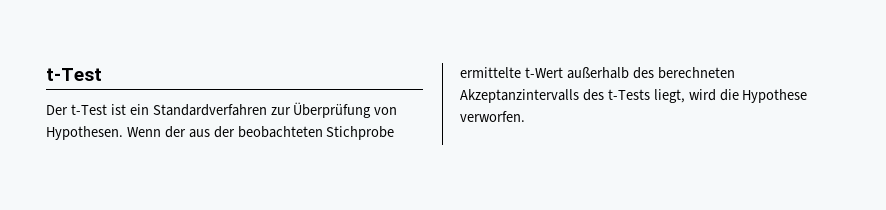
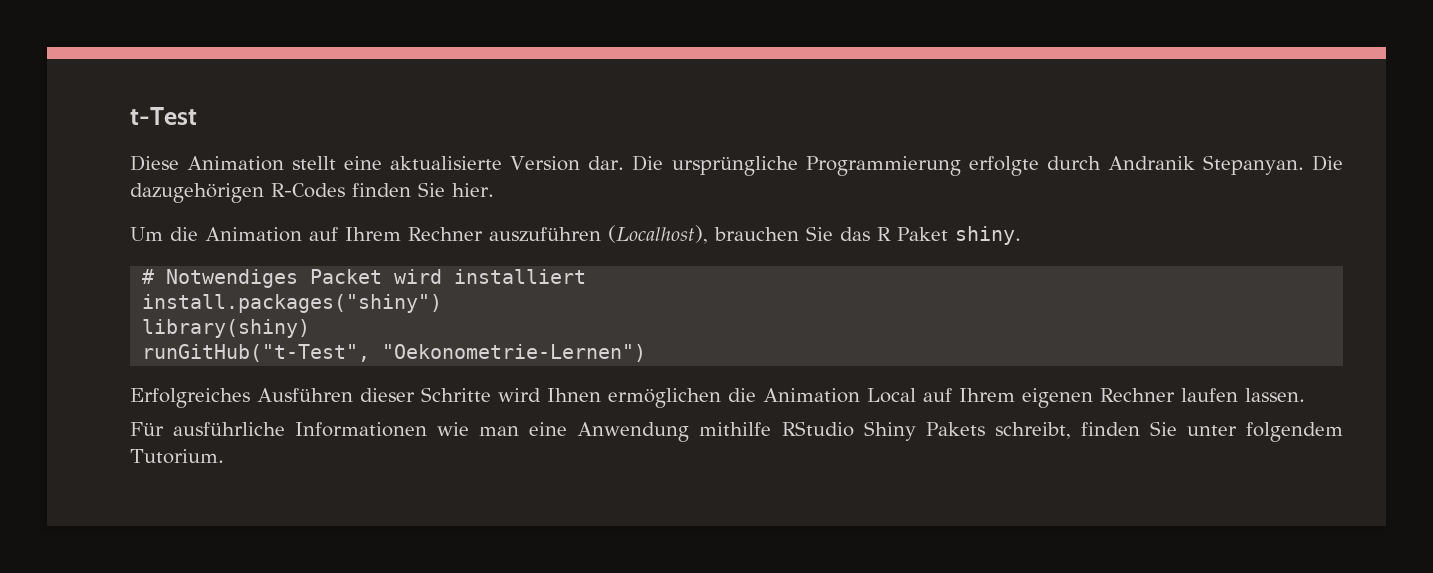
- Der t-Test ist ein Standardverfahren zur Überprüfung von Hypothesen. Wenn der aus der beobachteten Stichprobe ermittelte t-Wert außerhalb des berechneten Akzeptanzintervalls des t-Tests liegt, wird die Hypothese verworfen.
+ Diese Animation stellt eine aktualisierte Version dar. Die ursprüngliche Programmierung erfolgte durch Andranik Stepanyan. Die dazugehörigen R-Codes finden Sie hier.
+ Um die Animation auf Ihrem Rechner auszuführen (Localhost), brauchen Sie das R Paket shiny.
+ # Notwendiges Packet wird installiert
+ install.packages("shiny")
+ library(shiny)
+ runGitHub("t-Test", "Oekonometrie-Lernen")
+ Erfolgreiches Ausführen dieser Schritte wird Ihnen ermöglichen die Animation Local auf Ihrem eigenen Rechner laufen lassen.
+ Für ausführliche Informationen wie man eine Anwendung mithilfe RStudio Shiny Pakets schreibt, finden Sie unter folgendem Tutorium.

